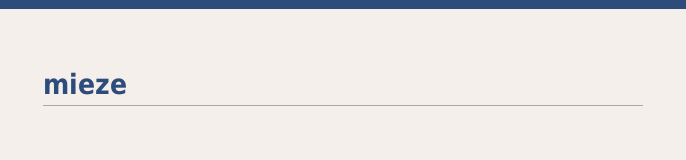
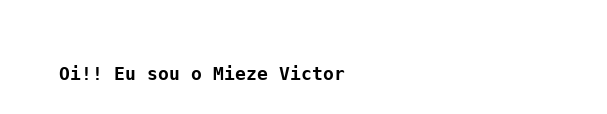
- mieze
+ Oi!! Eu sou o Mieze Victor

